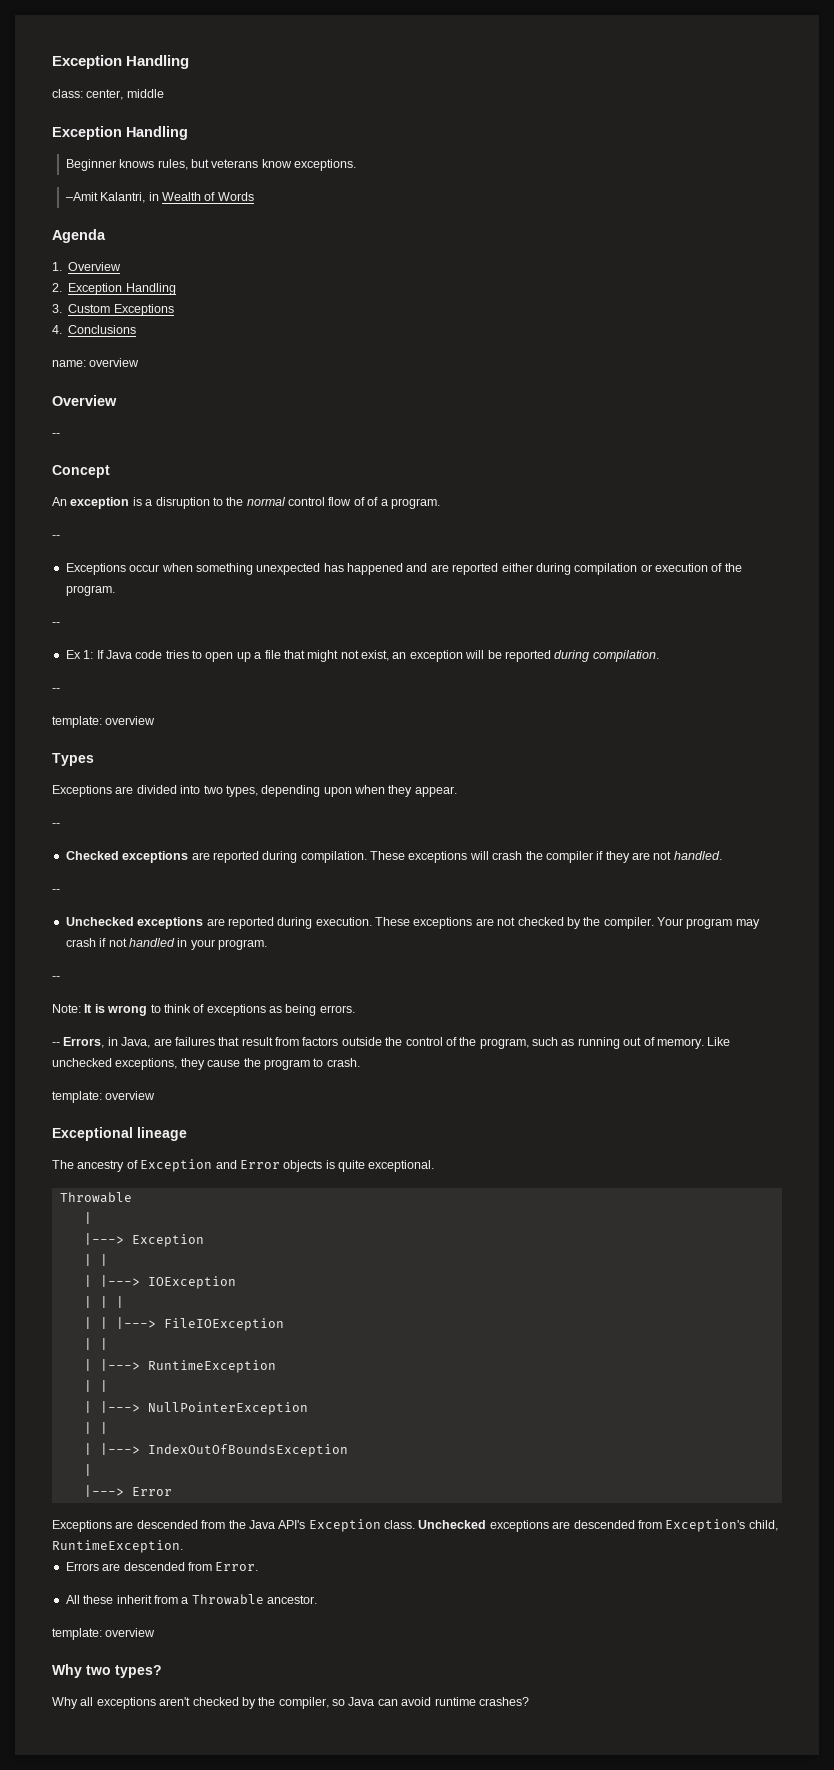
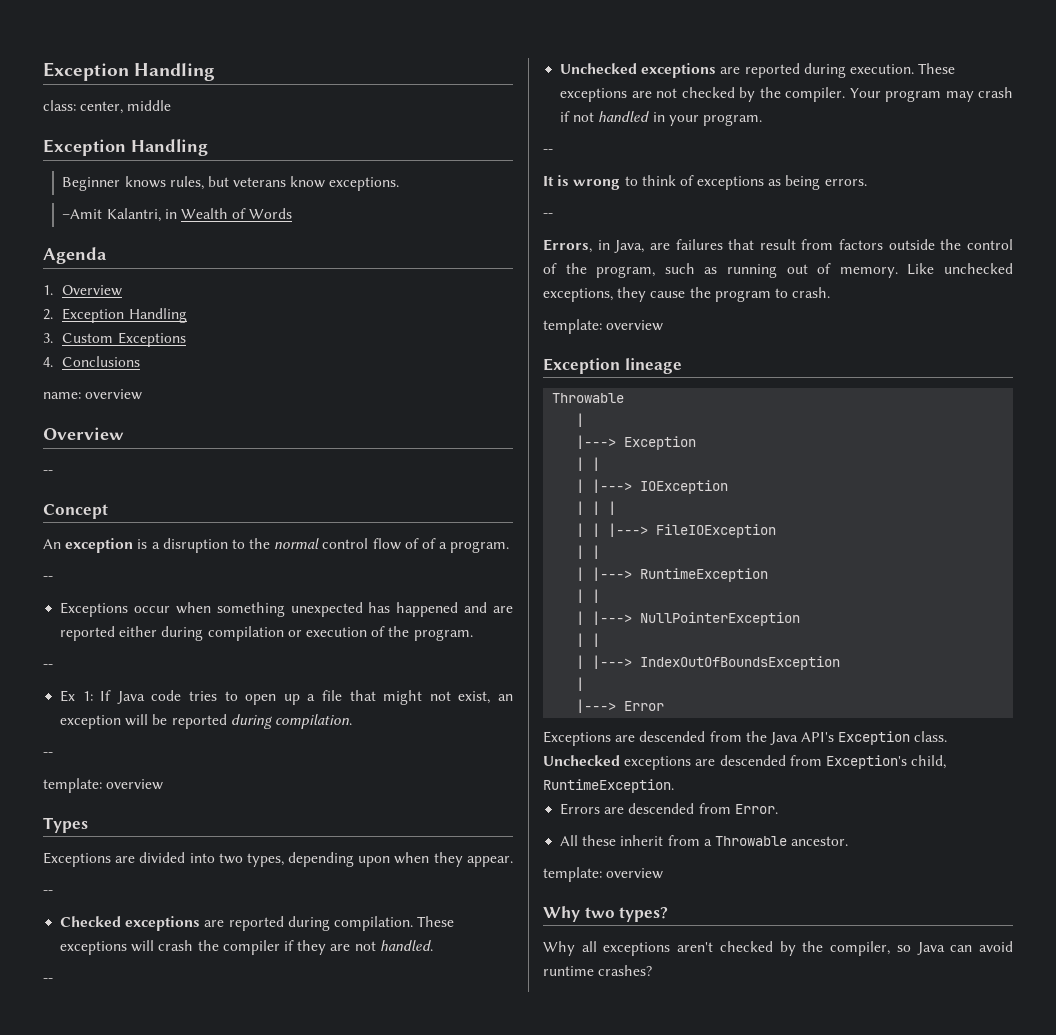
- Note: It is wrong to think of exceptions as being errors.
- -- Errors, in Java, are failures that result from factors outside the control of the program, such as running out of memory.
+ It is wrong to think of exceptions as being errors.
+ --
+ Errors, in Java, are failures that result from factors outside the control of the program, such as running out of memory.
- Exceptional lineage
+ Exception lineage
- The ancestry of Exception and Error objects is quite exceptional.

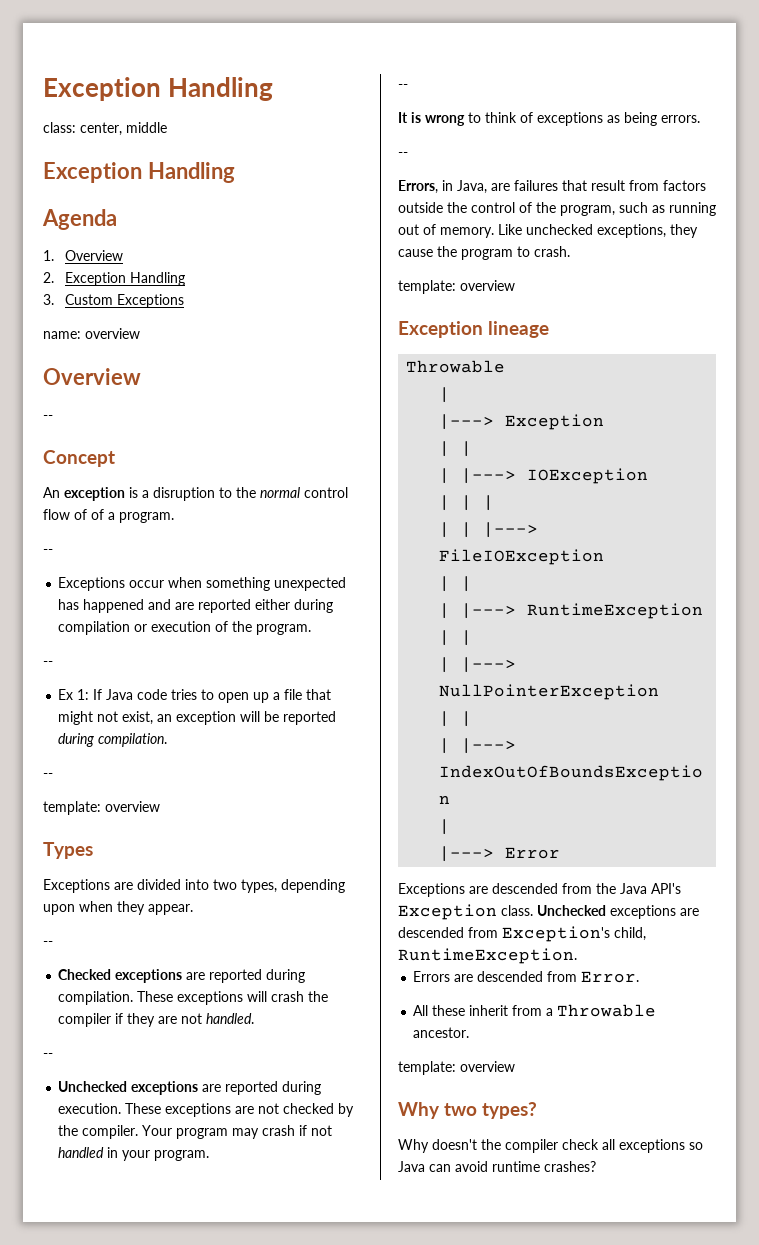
- Beginner knows rules, but veterans know exceptions.
- –Amit Kalantri, in Wealth of Words
- 4. Conclusions
- Why all exceptions aren't checked by the compiler, so Java can avoid runtime crashes?
+ Why doesn't the compiler check all exceptions so Java can avoid runtime crashes?

